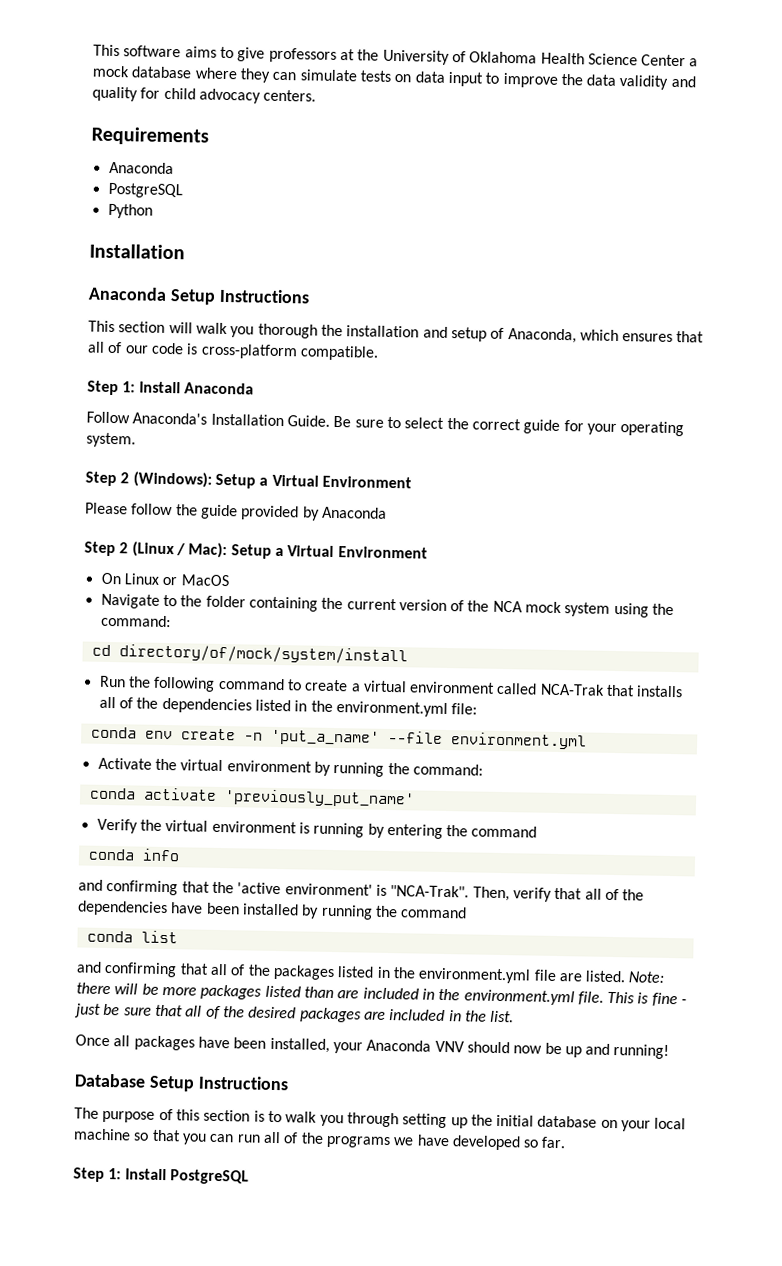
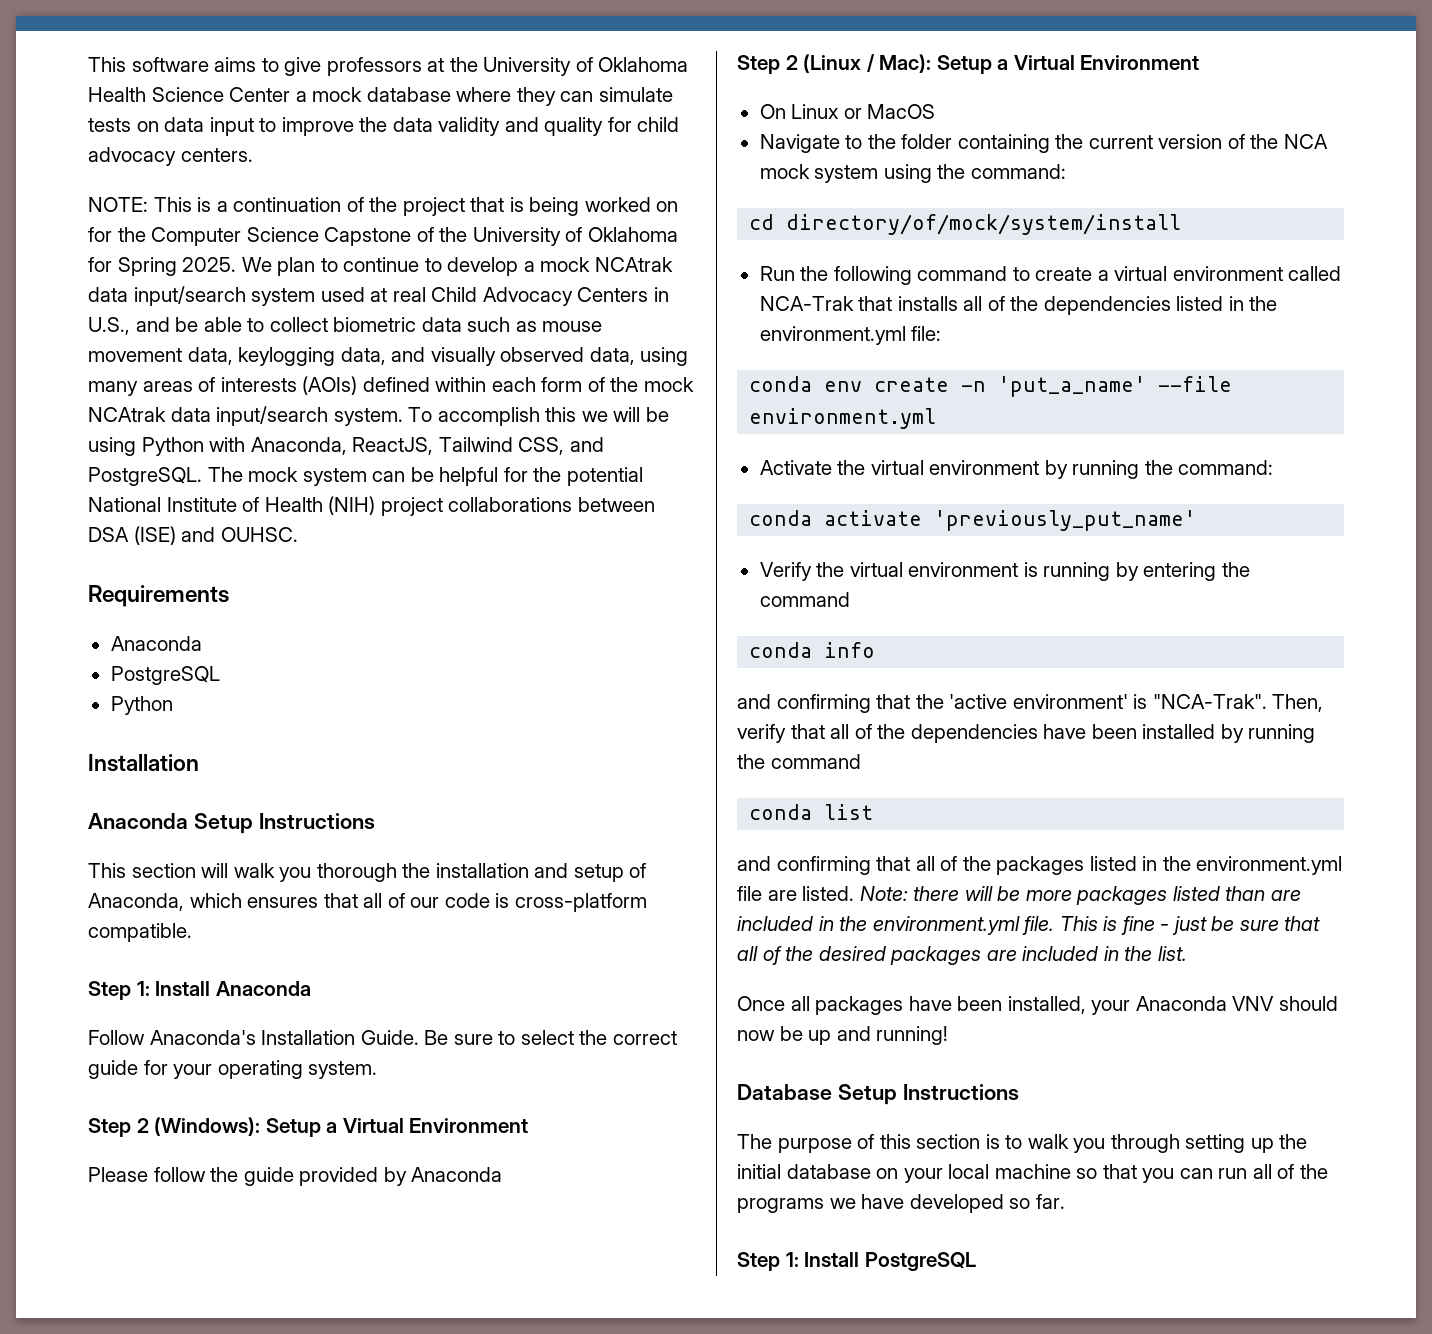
+ NOTE: This is a continuation of the project that is being worked on for the Computer Science Capstone of the University of Oklahoma for Spring 2025. We plan to continue to develop a mock NCAtrak data input/search system used at real Child Advocacy Centers in U.S., and be able to collect biometric data such as mouse movement data, keylogging data, and visually observed data, using many areas of interests (AOIs) defined within each form of the mock NCAtrak data input/search system. To accomplish this we will be using Python with Anaconda, ReactJS, Tailwind CSS, and PostgreSQL. The mock system can be helpful for the potential National Institute of Health (NIH) project collaborations between DSA (ISE) and OUHSC.

